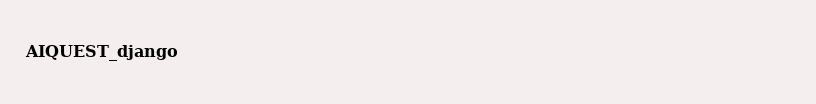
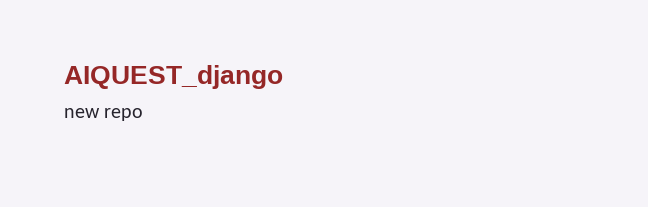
+ new repo

